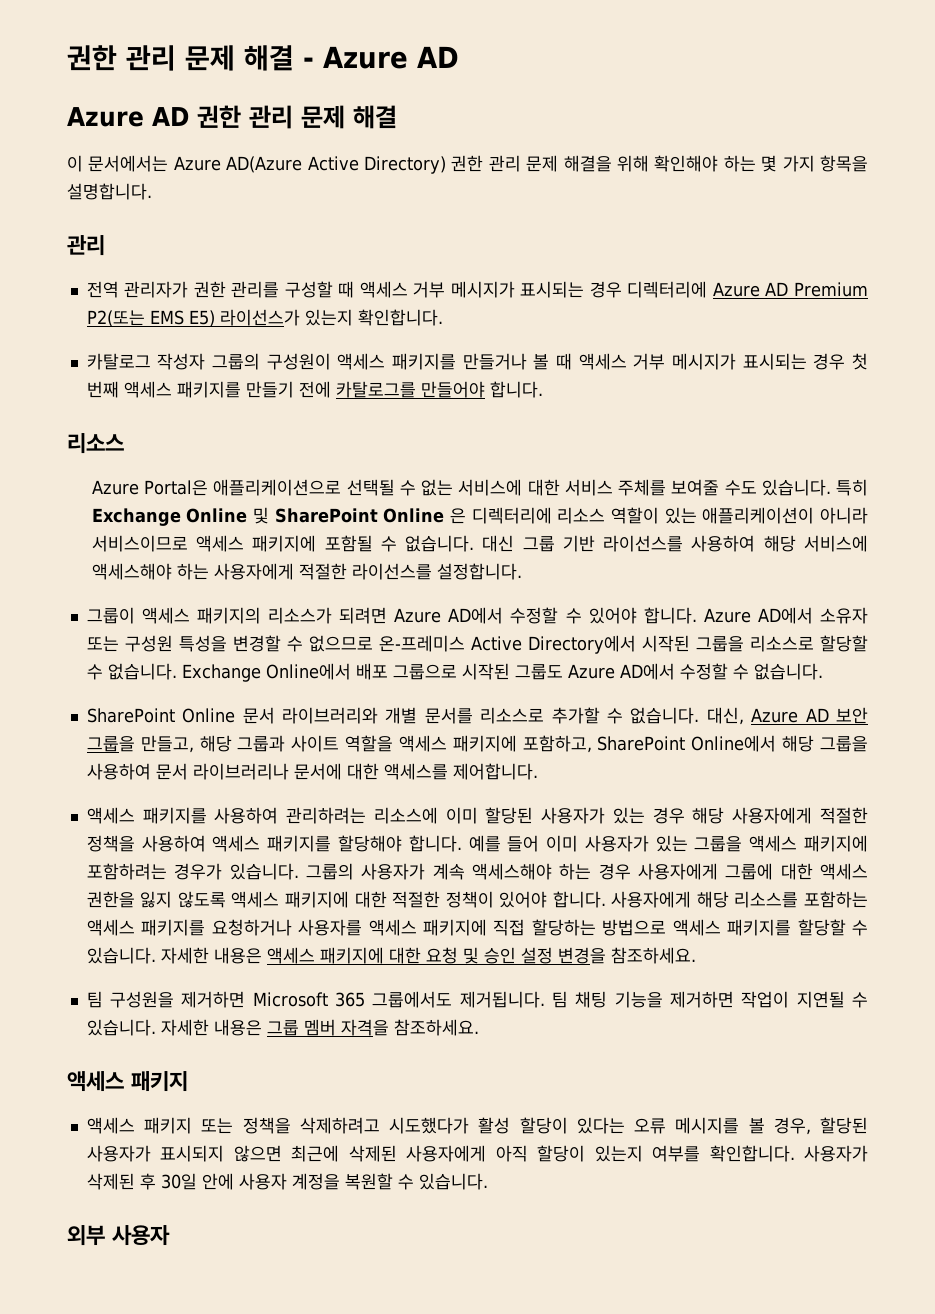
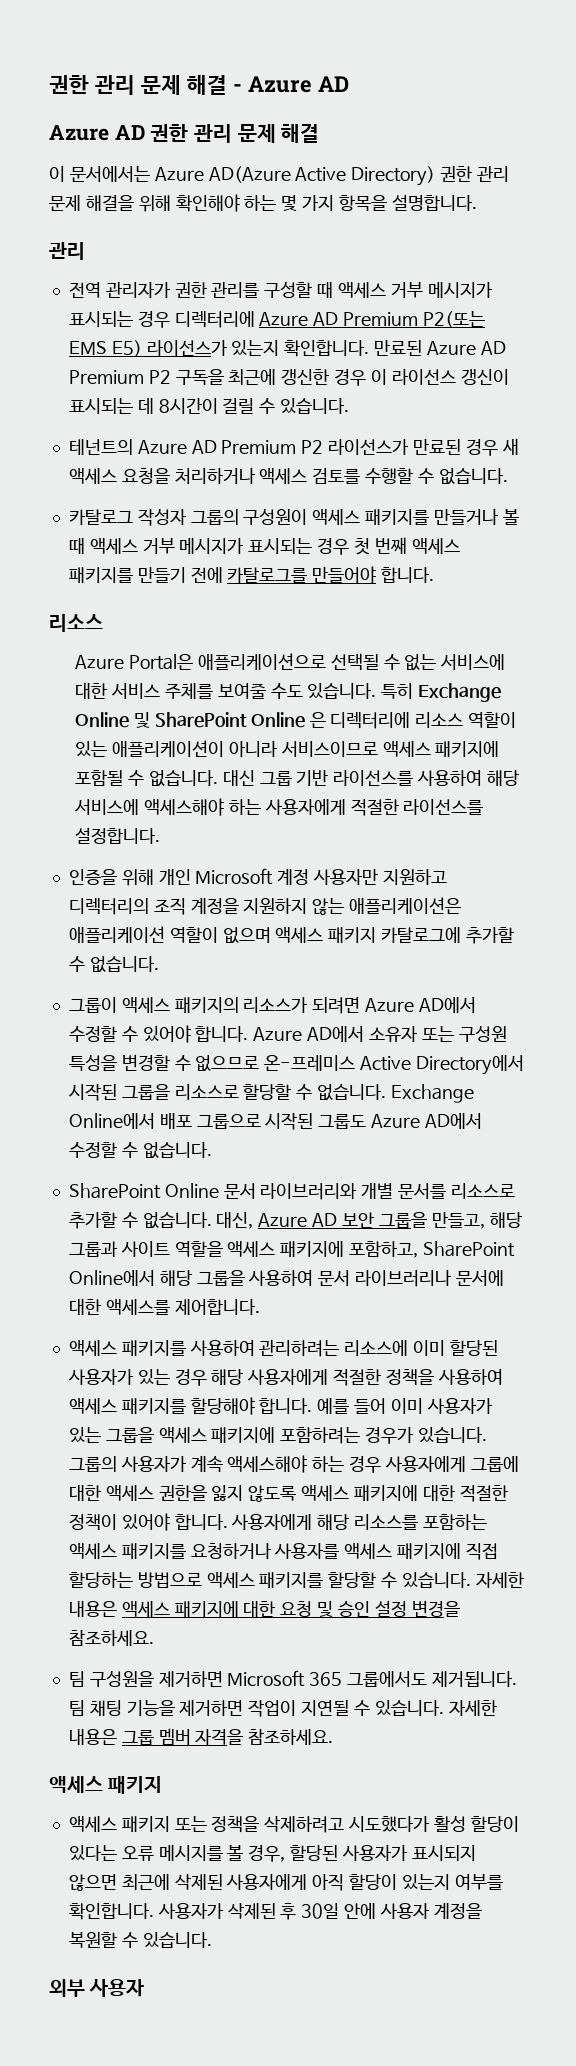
+ 만료된 Azure AD Premium P2 구독을 최근에 갱신한 경우 이 라이선스 갱신이 표시되는 데 8시간이 걸릴 수 있습니다.
+ 테넌트의 Azure AD Premium P2 라이선스가 만료된 경우 새 액세스 요청을 처리하거나 액세스 검토를 수행할 수 없습니다.
+ 인증을 위해 개인 Microsoft 계정 사용자만 지원하고 디렉터리의 조직 계정을 지원하지 않는 애플리케이션은 애플리케이션 역할이 없으며 액세스 패키지 카탈로그에 추가할 수 없습니다.

